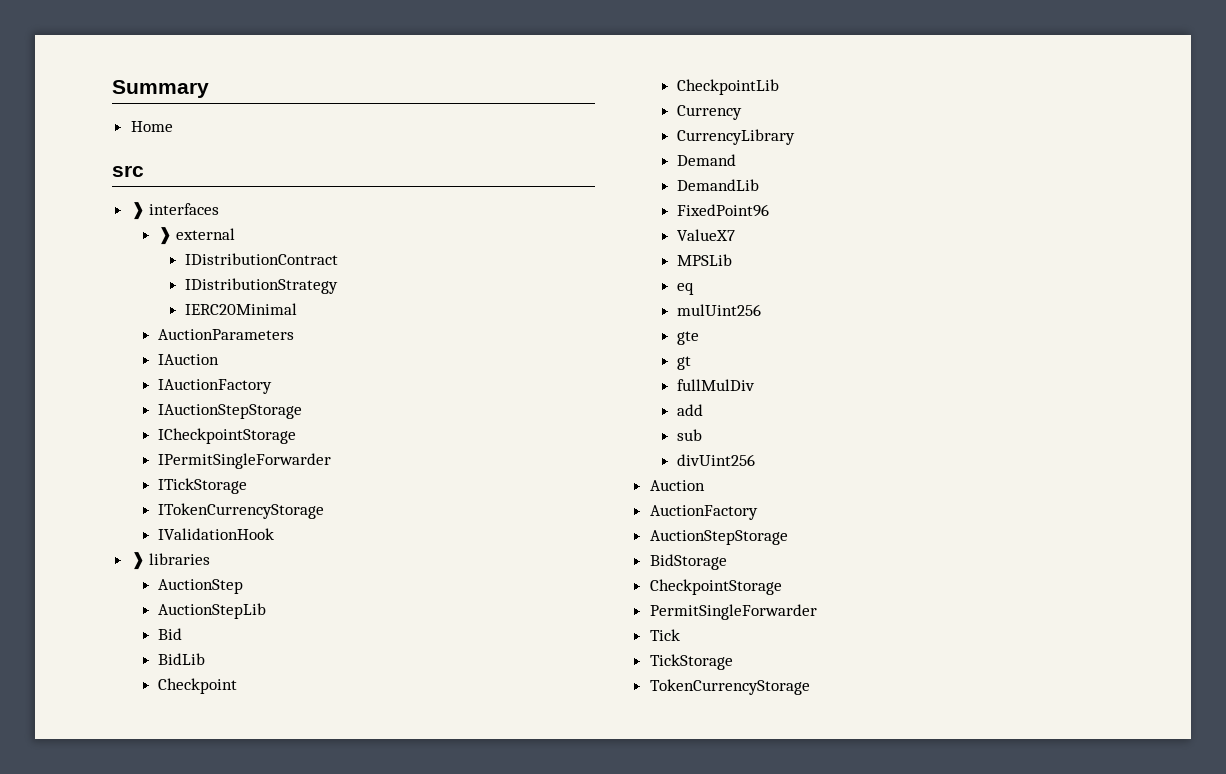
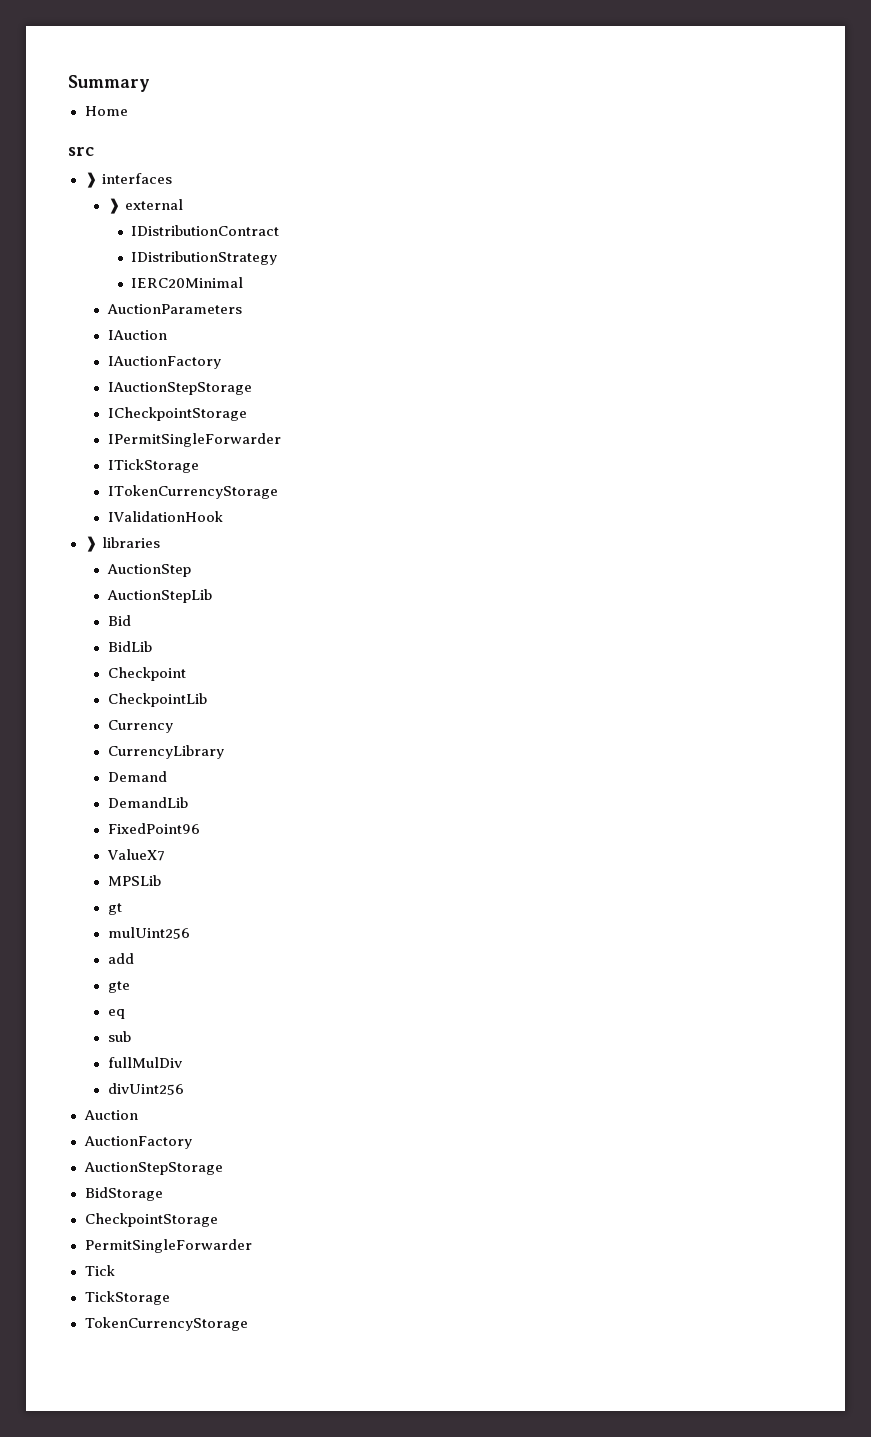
- eq
+ gt
+ add
- gt
+ eq
+ sub
- add
- sub

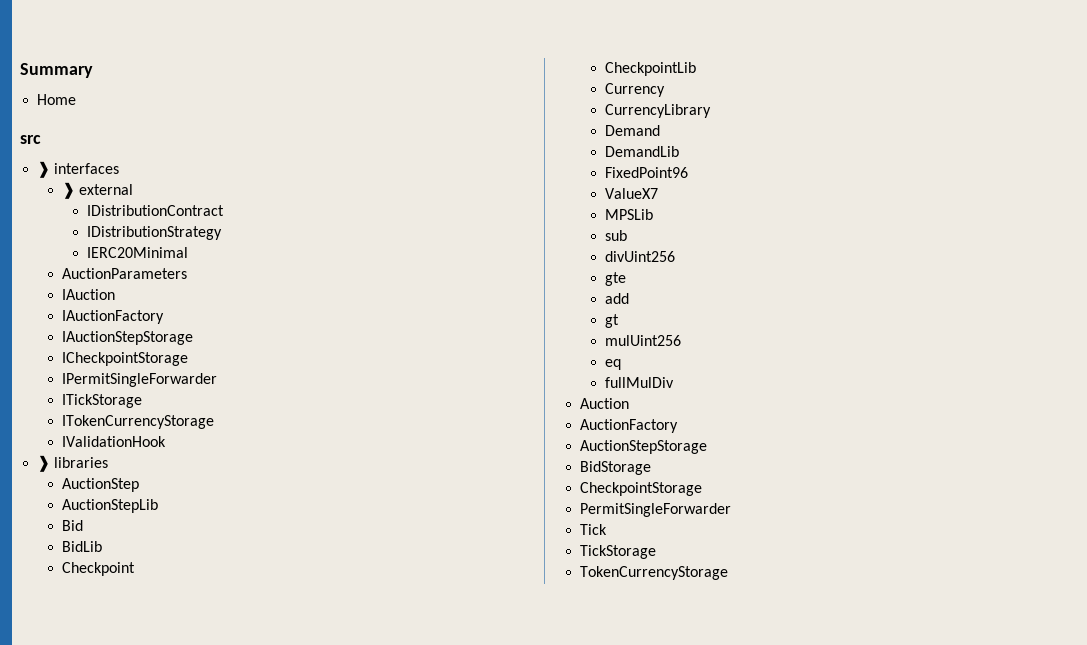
+ sub
+ divUint256
+ gte
+ add
- add
- gte
- sub
- divUint256

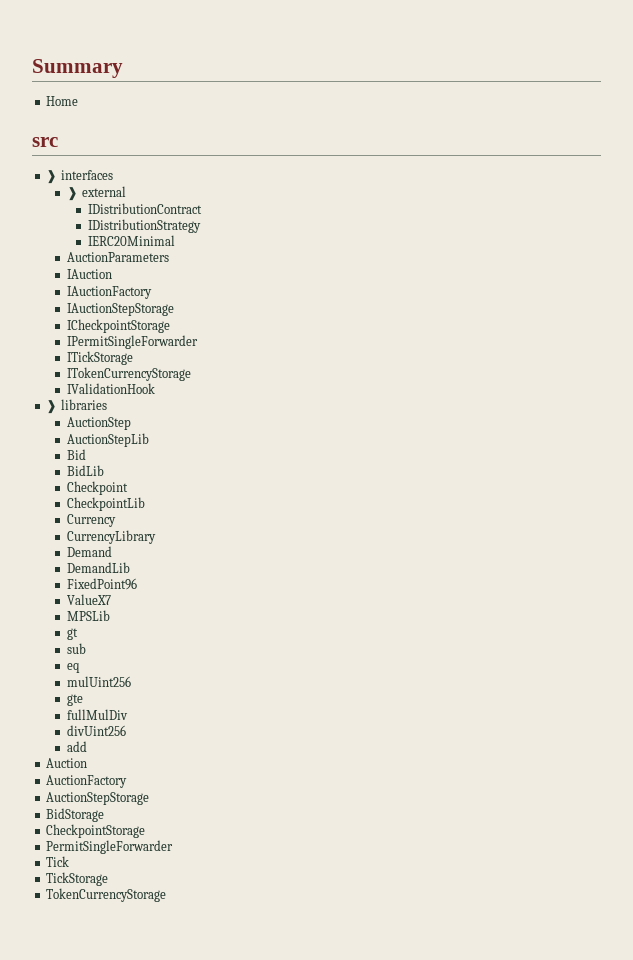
+ gt
+ eq
+ mulUint256
+ gte
+ fullMulDiv
- gte
- gt
- mulUint256
- eq
- fullMulDiv

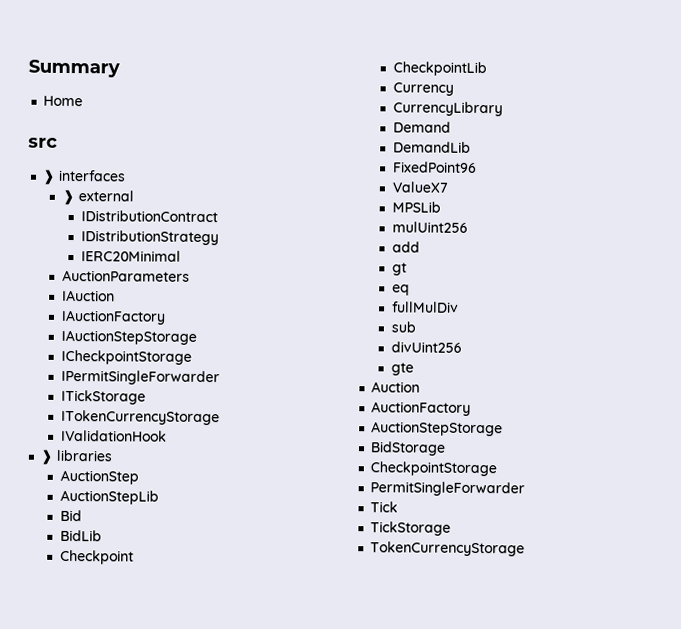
+ mulUint256
+ add
+ eq
+ fullMulDiv
- eq
- mulUint256
+ divUint256
- fullMulDiv
- divUint256
- add

